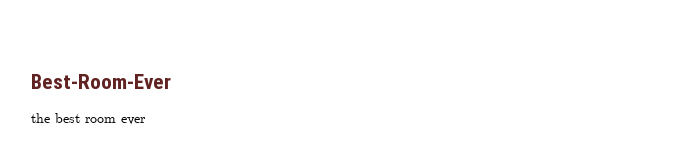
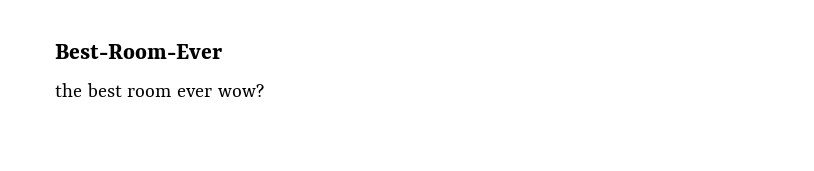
- the best room ever
+ the best room ever wow?

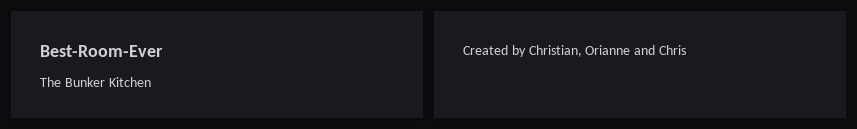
- the best room ever wow?
+ The Bunker Kitchen
+ Created by Christian, Orianne and Chris

